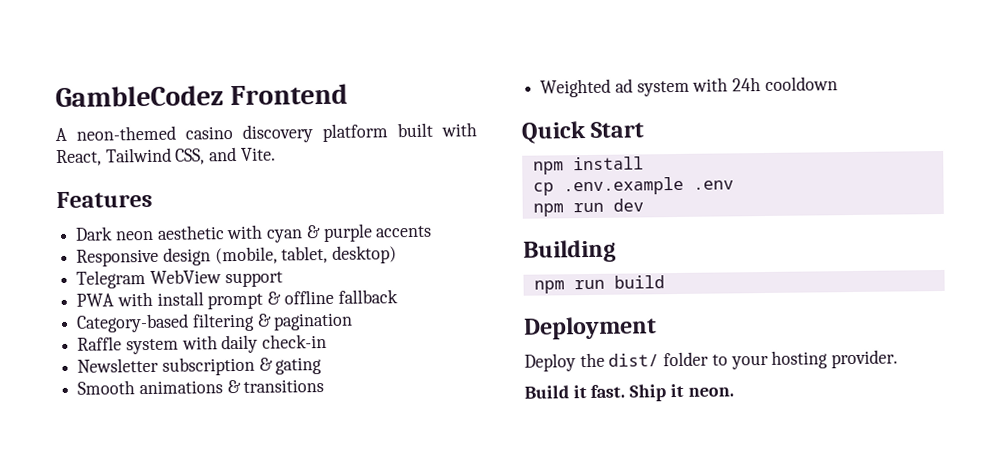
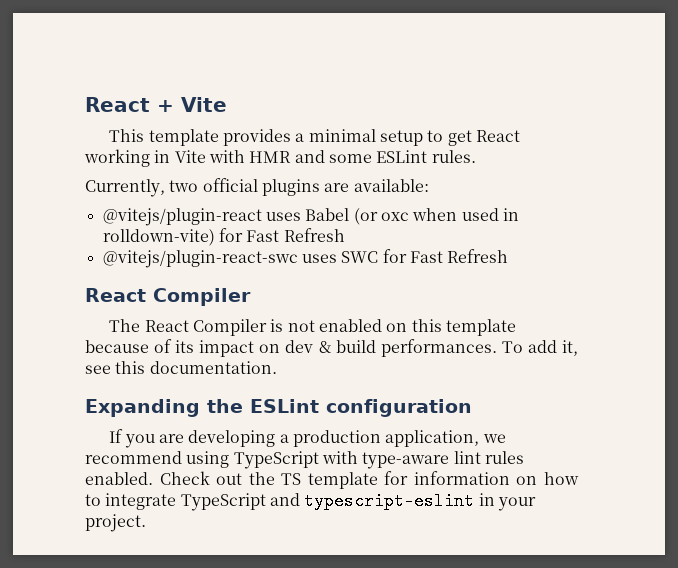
- GambleCodez Frontend
- A neon-themed casino discovery platform built with React, Tailwind CSS, and Vite.
- Features
- Dark neon aesthetic with cyan & purple accents
- Responsive design (mobile, tablet, desktop)
- Telegram WebView support
- PWA with install prompt & offline fallback
- Category-based filtering & pagination
- Raffle system with daily check-in
- Newsletter subscription & gating
- Smooth animations & transitions
- Weighted ad system with 24h cooldown
- Quick Start
- npm install
- cp .env.example .env
- npm run dev
- Building
- npm run build
- Deployment
- Deploy the dist/ folder to your hosting provider.
- Build it fast. Ship it neon.
+ React + Vite
+ This template provides a minimal setup to get React working in Vite with HMR and some ESLint rules.
+ Currently, two official plugins are available:
+ @vitejs/plugin-react uses Babel (or oxc when used in rolldown-vite) for Fast Refresh
+ @vitejs/plugin-react-swc uses SWC for Fast Refresh
+ React Compiler
+ The React Compiler is not enabled on this template because of its impact on dev & build performances. To add it, see this documentation.
+ Expanding the ESLint configuration
+ If you are developing a production application, we recommend using TypeScript with type-aware lint rules enabled. Check out the TS template for information on how to integrate TypeScript and typescript-eslint in your project.

